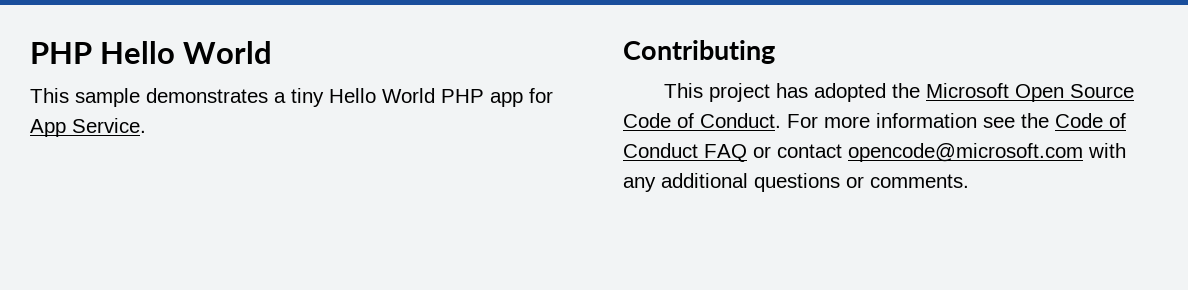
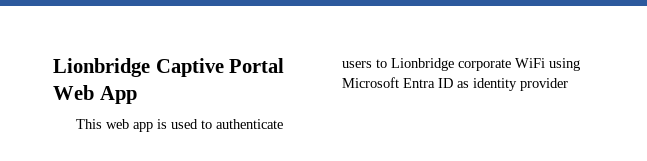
- PHP Hello World
- This sample demonstrates a tiny Hello World PHP app for App Service.
- Contributing
- This project has adopted the Microsoft Open Source Code of Conduct. For more information see the Code of Conduct FAQ or contact opencode@microsoft.com with any additional questions or comments.
+ Lionbridge Captive Portal Web App
+ This web app is used to authenticate users to Lionbridge corporate WiFi using Microsoft Entra ID as identity provider

